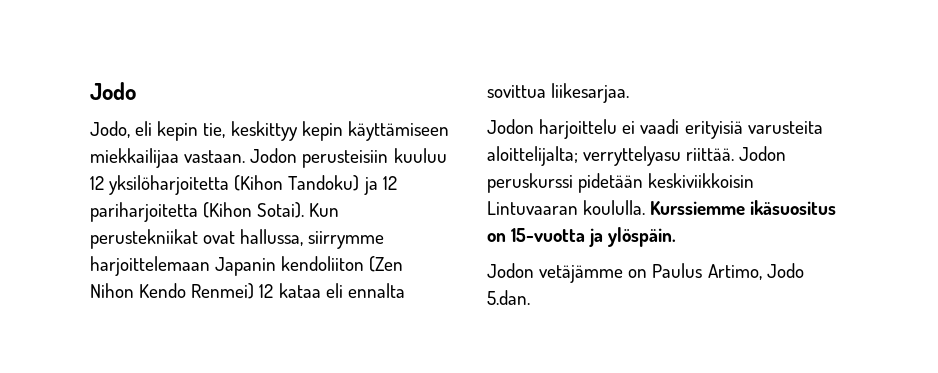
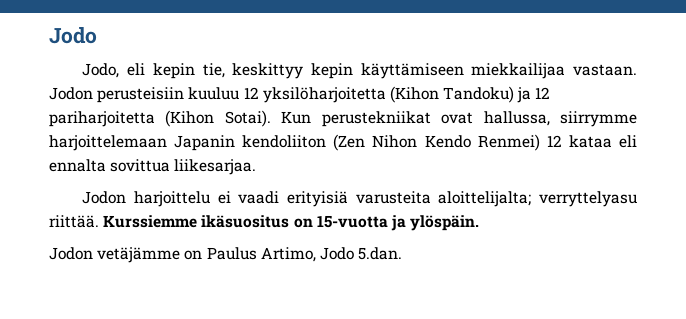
- Jodon peruskurssi pidetään keskiviikkoisin Lintuvaaran koululla.

